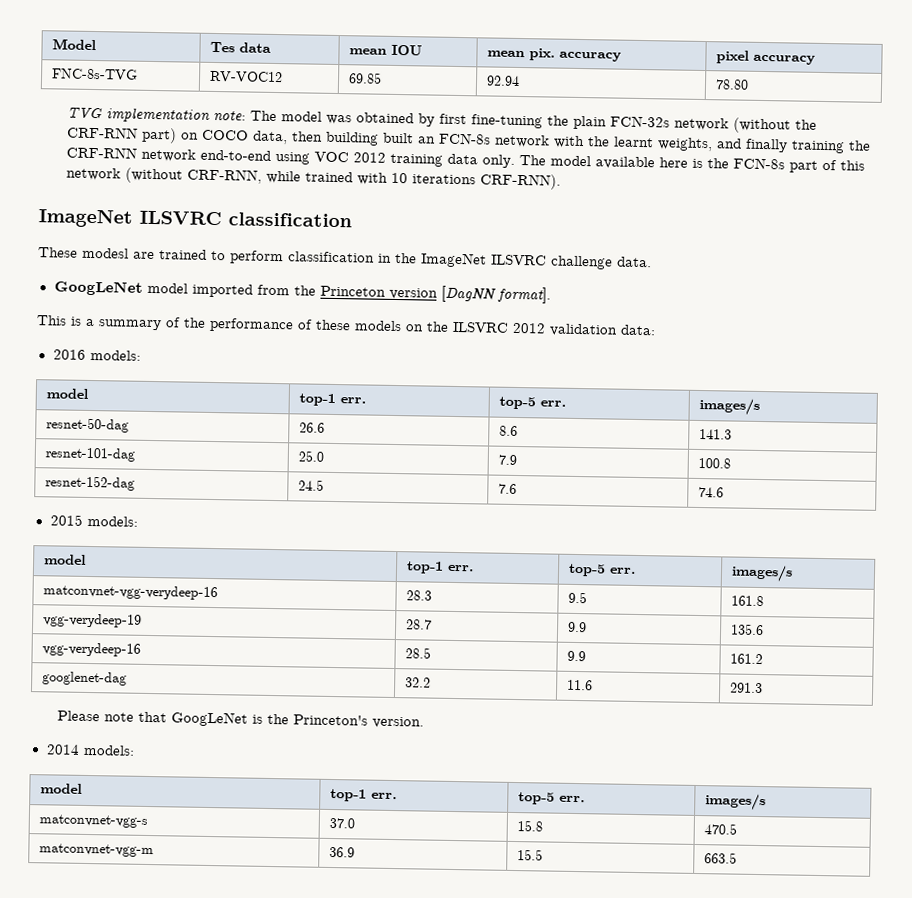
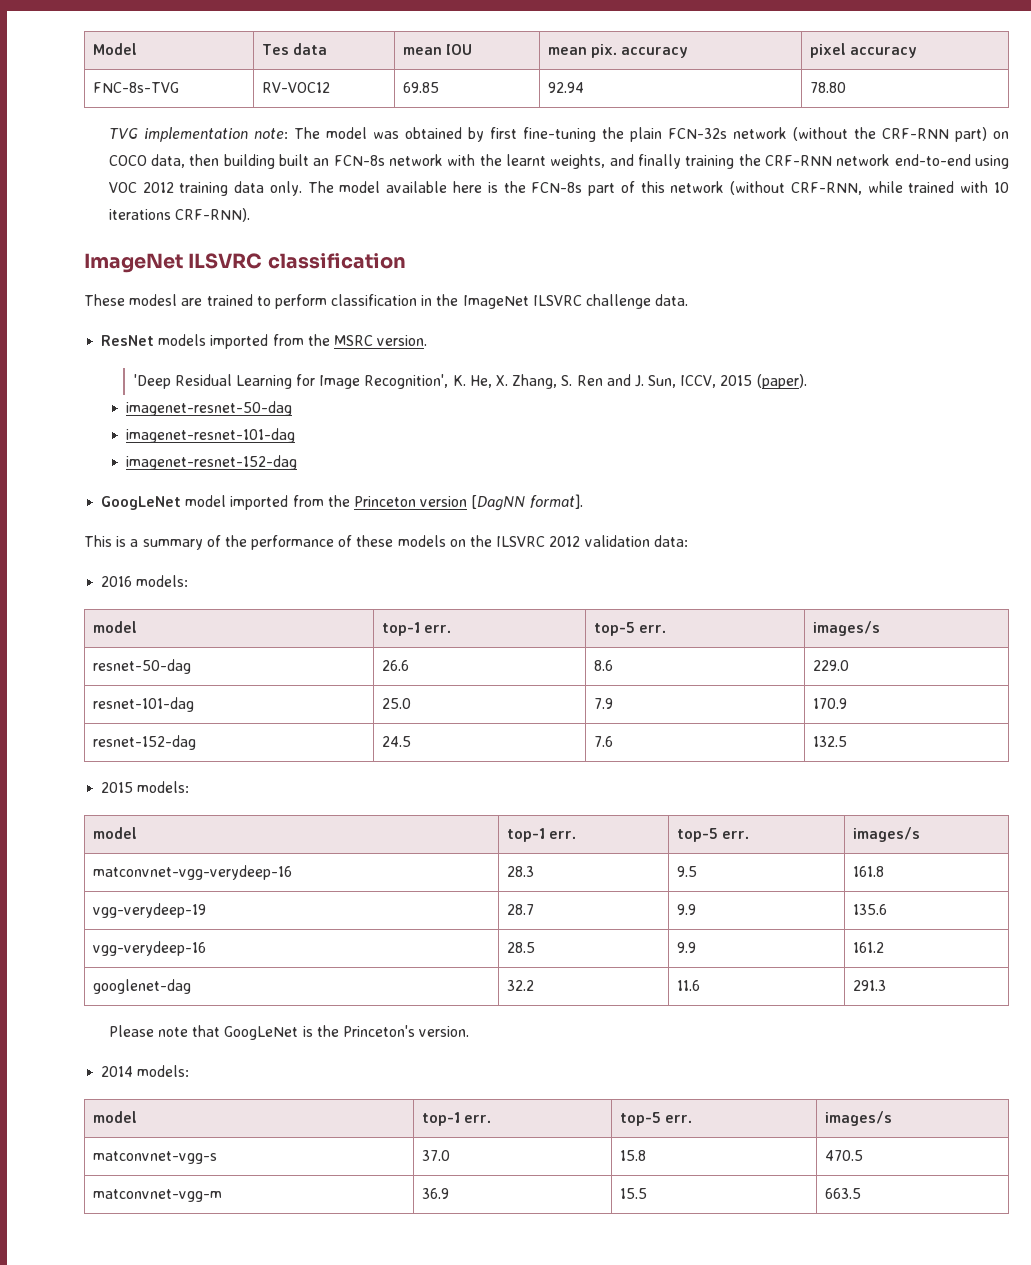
+ ResNet models imported from the MSRC version.
+ 'Deep Residual Learning for Image Recognition', K. He, X. Zhang, S. Ren and J. Sun, ICCV, 2015 (paper).
+ imagenet-resnet-50-dag
+ imagenet-resnet-101-dag
+ imagenet-resnet-152-dag
- resnet-50-dag | 26.6 | 8.6 | 141.3
+ resnet-50-dag | 26.6 | 8.6 | 229.0
- resnet-101-dag | 25.0 | 7.9 | 100.8
+ resnet-101-dag | 25.0 | 7.9 | 170.9
- resnet-152-dag | 24.5 | 7.6 | 74.6
+ resnet-152-dag | 24.5 | 7.6 | 132.5

